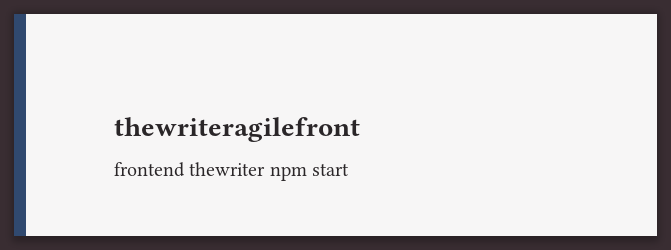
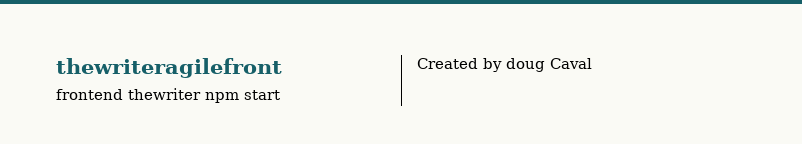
+ Created by doug Caval

